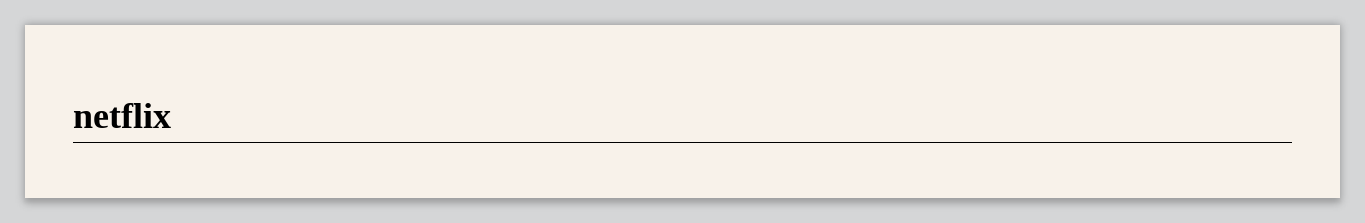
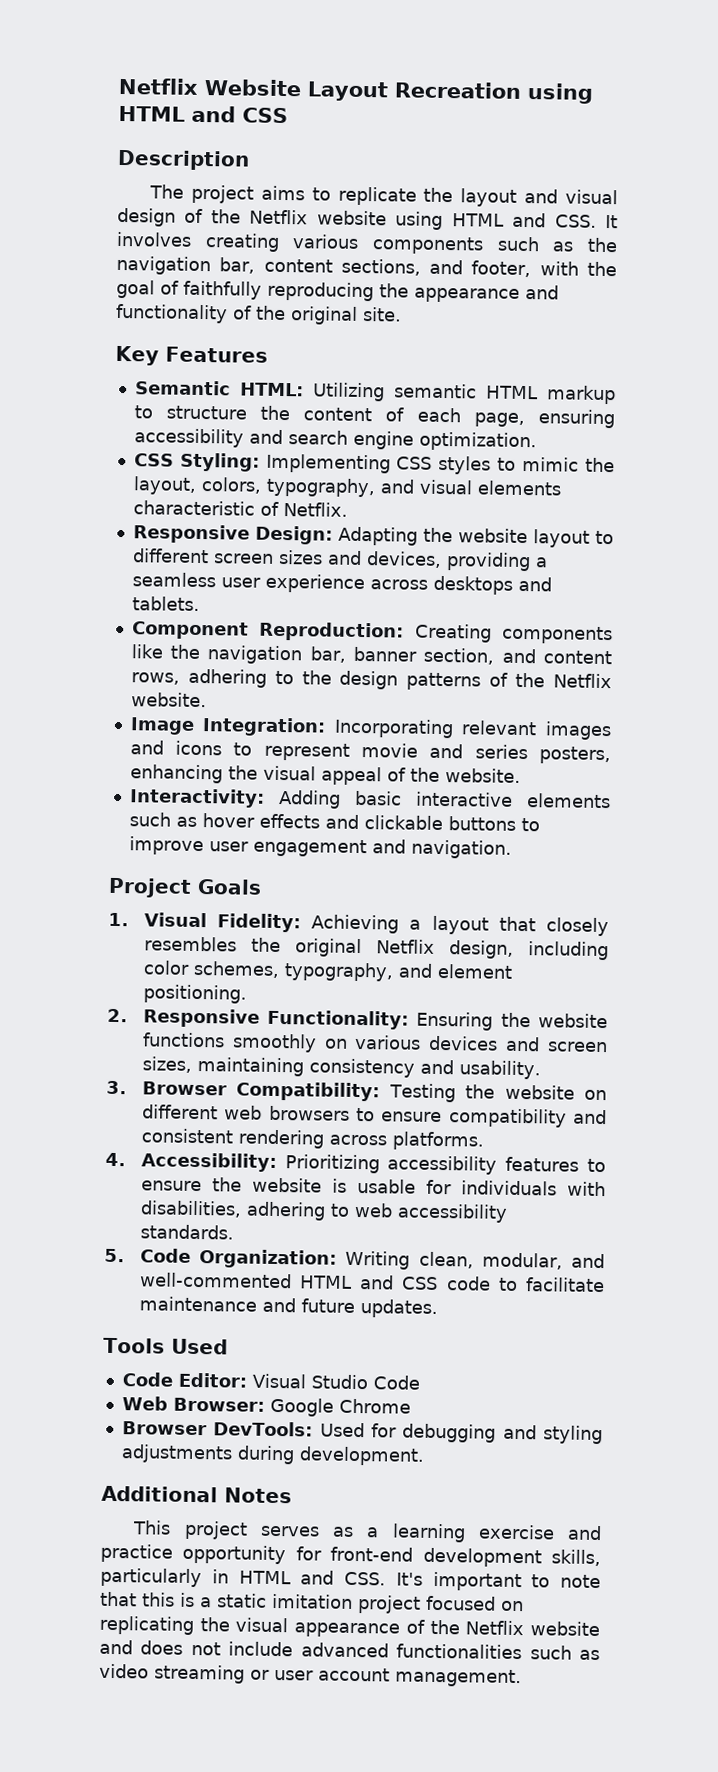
- netflix
+ Netflix Website Layout Recreation using HTML and CSS
+ Description
+ The project aims to replicate the layout and visual design of the Netflix website using HTML and CSS. It involves creating various components such as the navigation bar, content sections, and footer, with the goal of faithfully reproducing the appearance and functionality of the original site.
+ Key Features
+ Semantic HTML: Utilizing semantic HTML markup to structure the content of each page, ensuring accessibility and search engine optimization.
+ CSS Styling: Implementing CSS styles to mimic the layout, colors, typography, and visual elements characteristic of Netflix.
+ Responsive Design: Adapting the website layout to different screen sizes and devices, providing a seamless user experience across desktops and tablets.
+ Component Reproduction: Creating components like the navigation bar, banner section, and content rows, adhering to the design patterns of the Netflix website.
+ Image Integration: Incorporating relevant images and icons to represent movie and series posters, enhancing the visual appeal of the website.
+ Interactivity: Adding basic interactive elements such as hover effects and clickable buttons to improve user engagement and navigation.
+ Project Goals
+ 1. Visual Fidelity: Achieving a layout that closely resembles the original Netflix design, including color schemes, typography, and element positioning.
+ 2. Responsive Functionality: Ensuring the website functions smoothly on various devices and screen sizes, maintaining consistency and usability.
+ 3. Browser Compatibility: Testing the website on different web browsers to ensure compatibility and consistent rendering across platforms.
+ 4. Accessibility: Prioritizing accessibility features to ensure the website is usable for individuals with disabilities, adhering to web accessibility standards.
+ 5. Code Organization: Writing clean, modular, and well-commented HTML and CSS code to facilitate maintenance and future updates.
+ Tools Used
+ Code Editor: Visual Studio Code
+ Web Browser: Google Chrome
+ Browser DevTools: Used for debugging and styling adjustments during development.
+ Additional Notes
+ This project serves as a learning exercise and practice opportunity for front-end development skills, particularly in HTML and CSS. It's important to note that this is a static imitation project focused on replicating the visual appearance of the Netflix website and does not include advanced functionalities such as video streaming or user account management.

